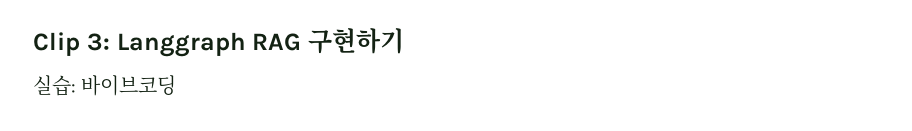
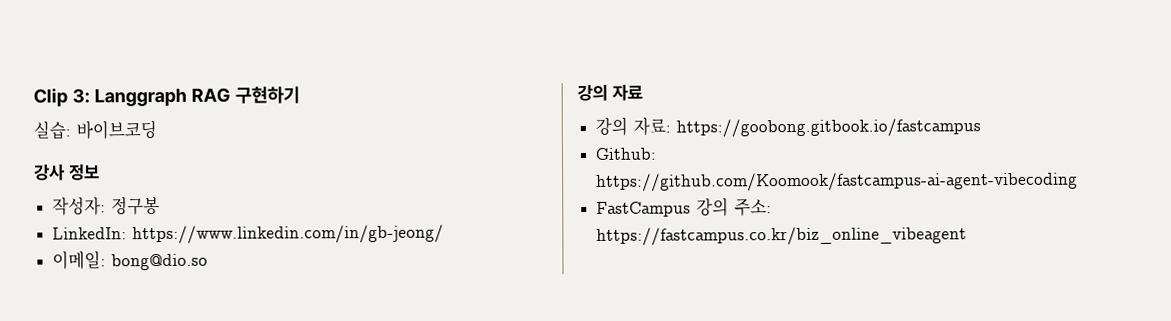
+ 강사 정보
+ 작성자: 정구봉
+ LinkedIn: https://www.linkedin.com/in/gb-jeong/
+ 이메일: bong@dio.so
+ 강의 자료
+ 강의 자료: https://goobong.gitbook.io/fastcampus
+ Github: https://github.com/Koomook/fastcampus-ai-agent-vibecoding
+ FastCampus 강의 주소: https://fastcampus.co.kr/biz_online_vibeagent

